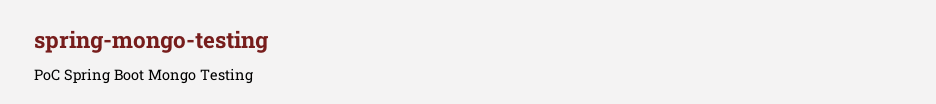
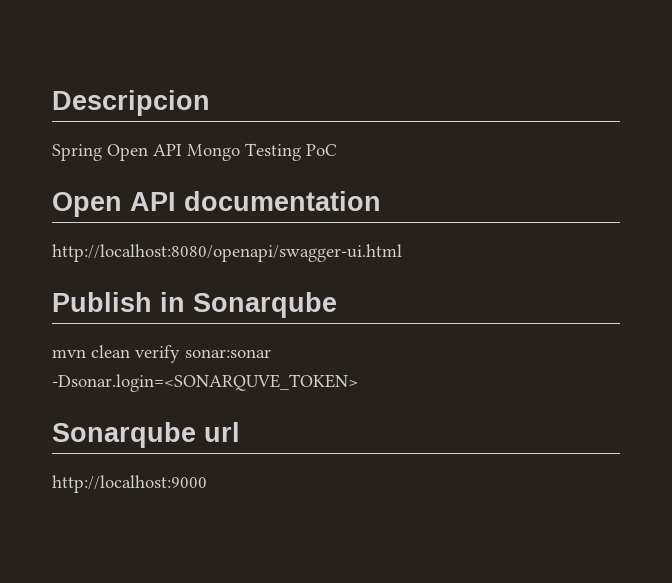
- spring-mongo-testing
- PoC Spring Boot Mongo Testing
+ Descripcion
+ Spring Open API Mongo Testing PoC
+ Open API documentation
+ http://localhost:8080/openapi/swagger-ui.html
+ Publish in Sonarqube
+ mvn clean verify sonar:sonar
+ -Dsonar.login=<SONARQUVE_TOKEN>
+ Sonarqube url
+ http://localhost:9000

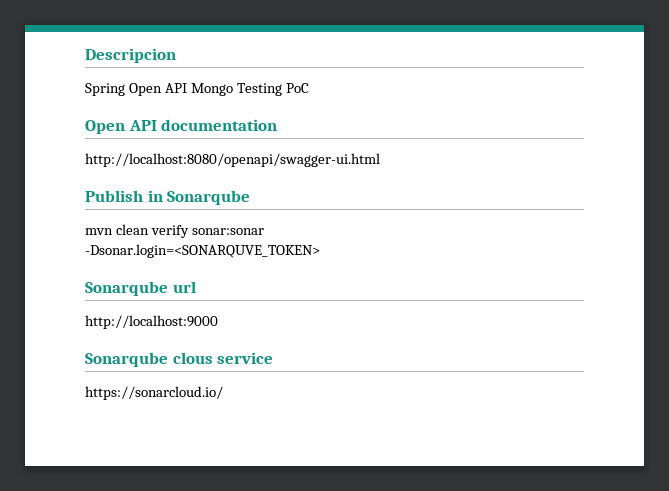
+ Sonarqube clous service
+ https://sonarcloud.io/

